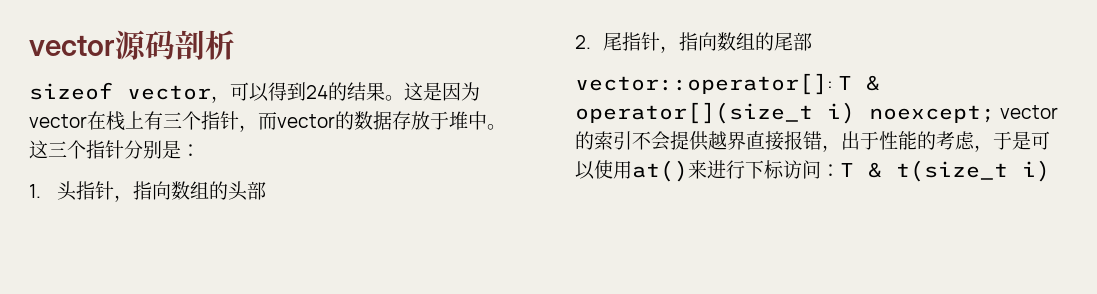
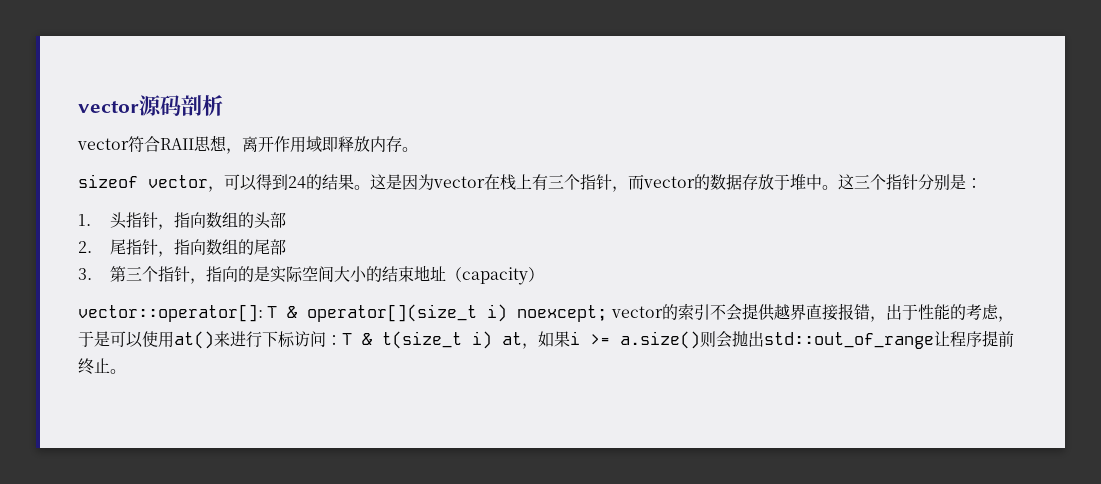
+ vector符合RAII思想，离开作用域即释放内存。
+ 3.第三个指针，指向的是实际空间大小的结束地址（capacity）
- vector::operator[]: T & operator[](size_t i) noexcept; vector的索引不会提供越界直接报错，出于性能的考虑，于是可以使用at()来进行下标访问：T & t(size_t i)
+ vector::operator[]: T & operator[](size_t i) noexcept; vector的索引不会提供越界直接报错，出于性能的考虑，于是可以使用at()来进行下标访问：T & t(size_t i) at，如果i >= a.size()则会抛出std::out_of_range让程序提前终止。

